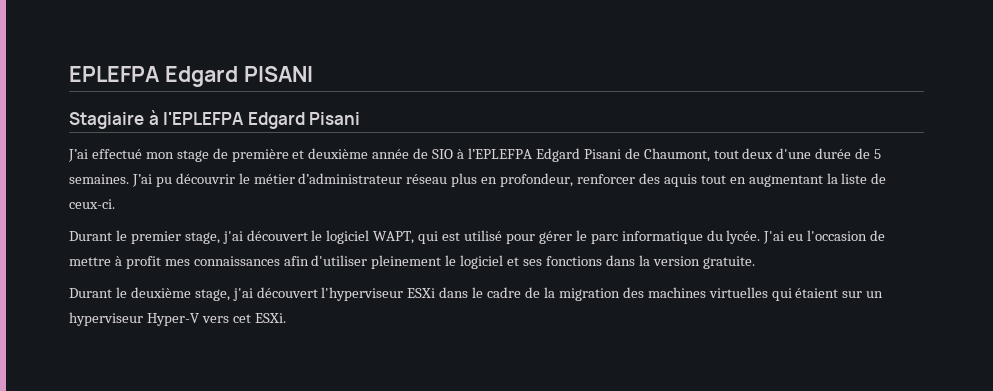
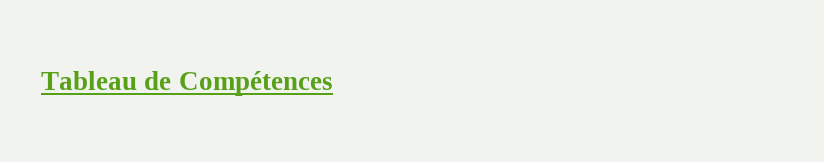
- EPLEFPA Edgard PISANI
- Stagiaire à l'EPLEFPA Edgard Pisani
- J’ai effectué mon stage de première et deuxième année de SIO à l’EPLEFPA Edgard Pisani de Chaumont, tout deux d'une durée de 5 semaines. J’ai pu découvrir le métier d’administrateur réseau plus en profondeur, renforcer des aquis tout en augmentant la liste de ceux-ci.
- Durant le premier stage, j'ai découvert le logiciel WAPT, qui est utilisé pour gérer le parc informatique du lycée. J'ai eu l'occasion de mettre à profit mes connaissances afin d'utiliser pleinement le logiciel et ses fonctions dans la version gratuite.
- Durant le deuxième stage, j'ai découvert l'hyperviseur ESXi dans le cadre de la migration des machines virtuelles qui étaient sur un hyperviseur Hyper-V vers cet ESXi.
+ Tableau de Compétences

